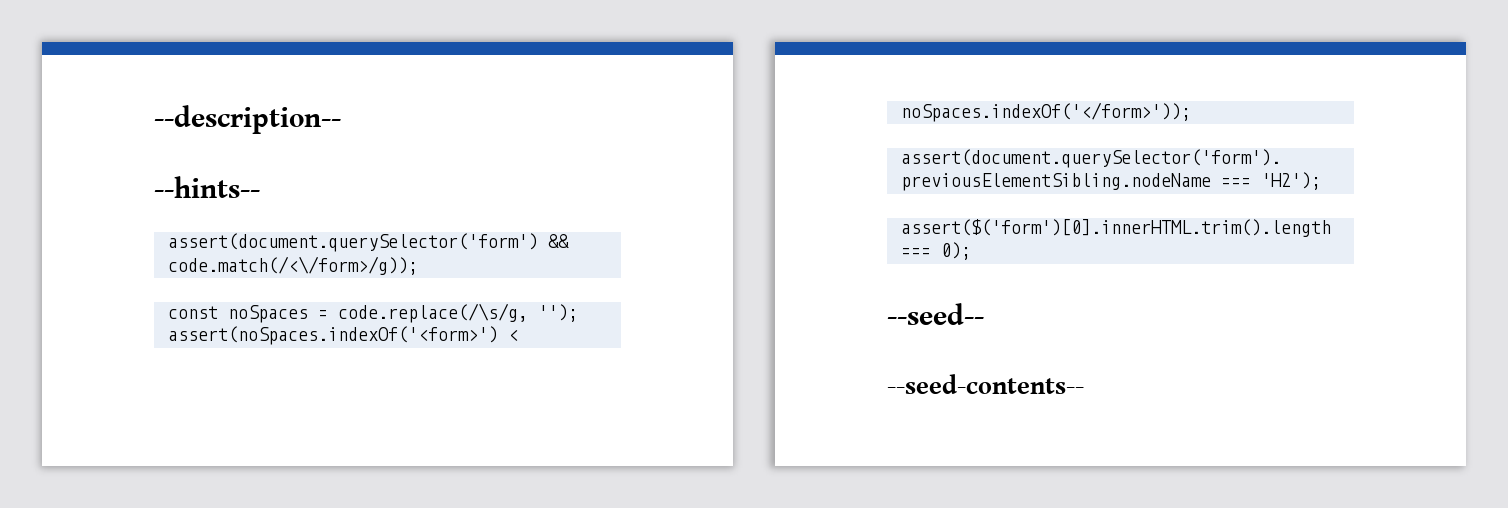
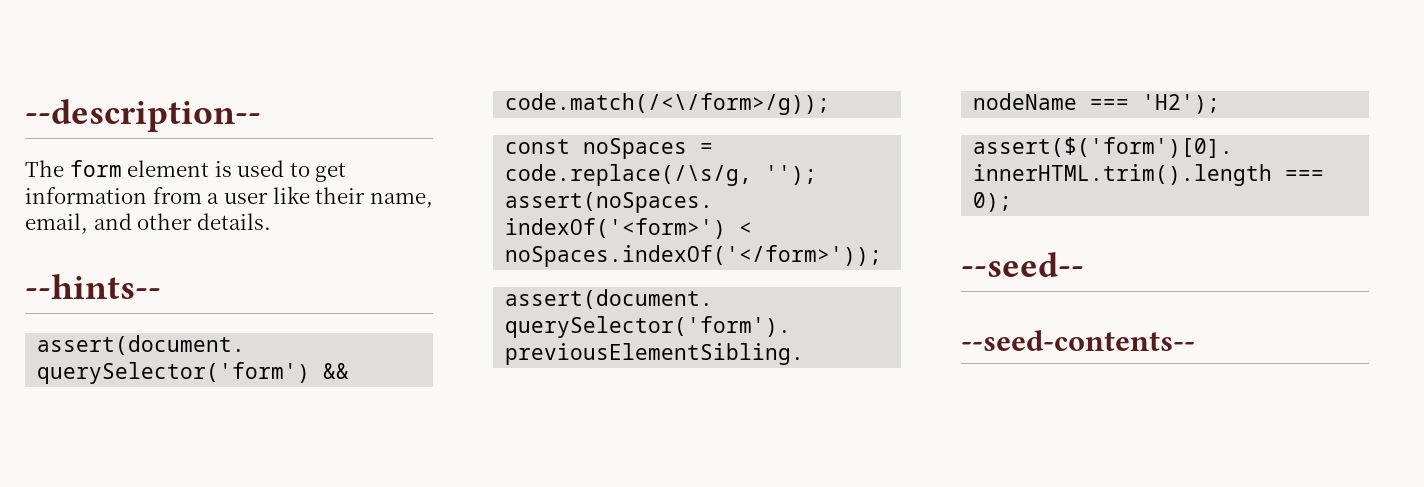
+ The form element is used to get information from a user like their name, email, and other details.

